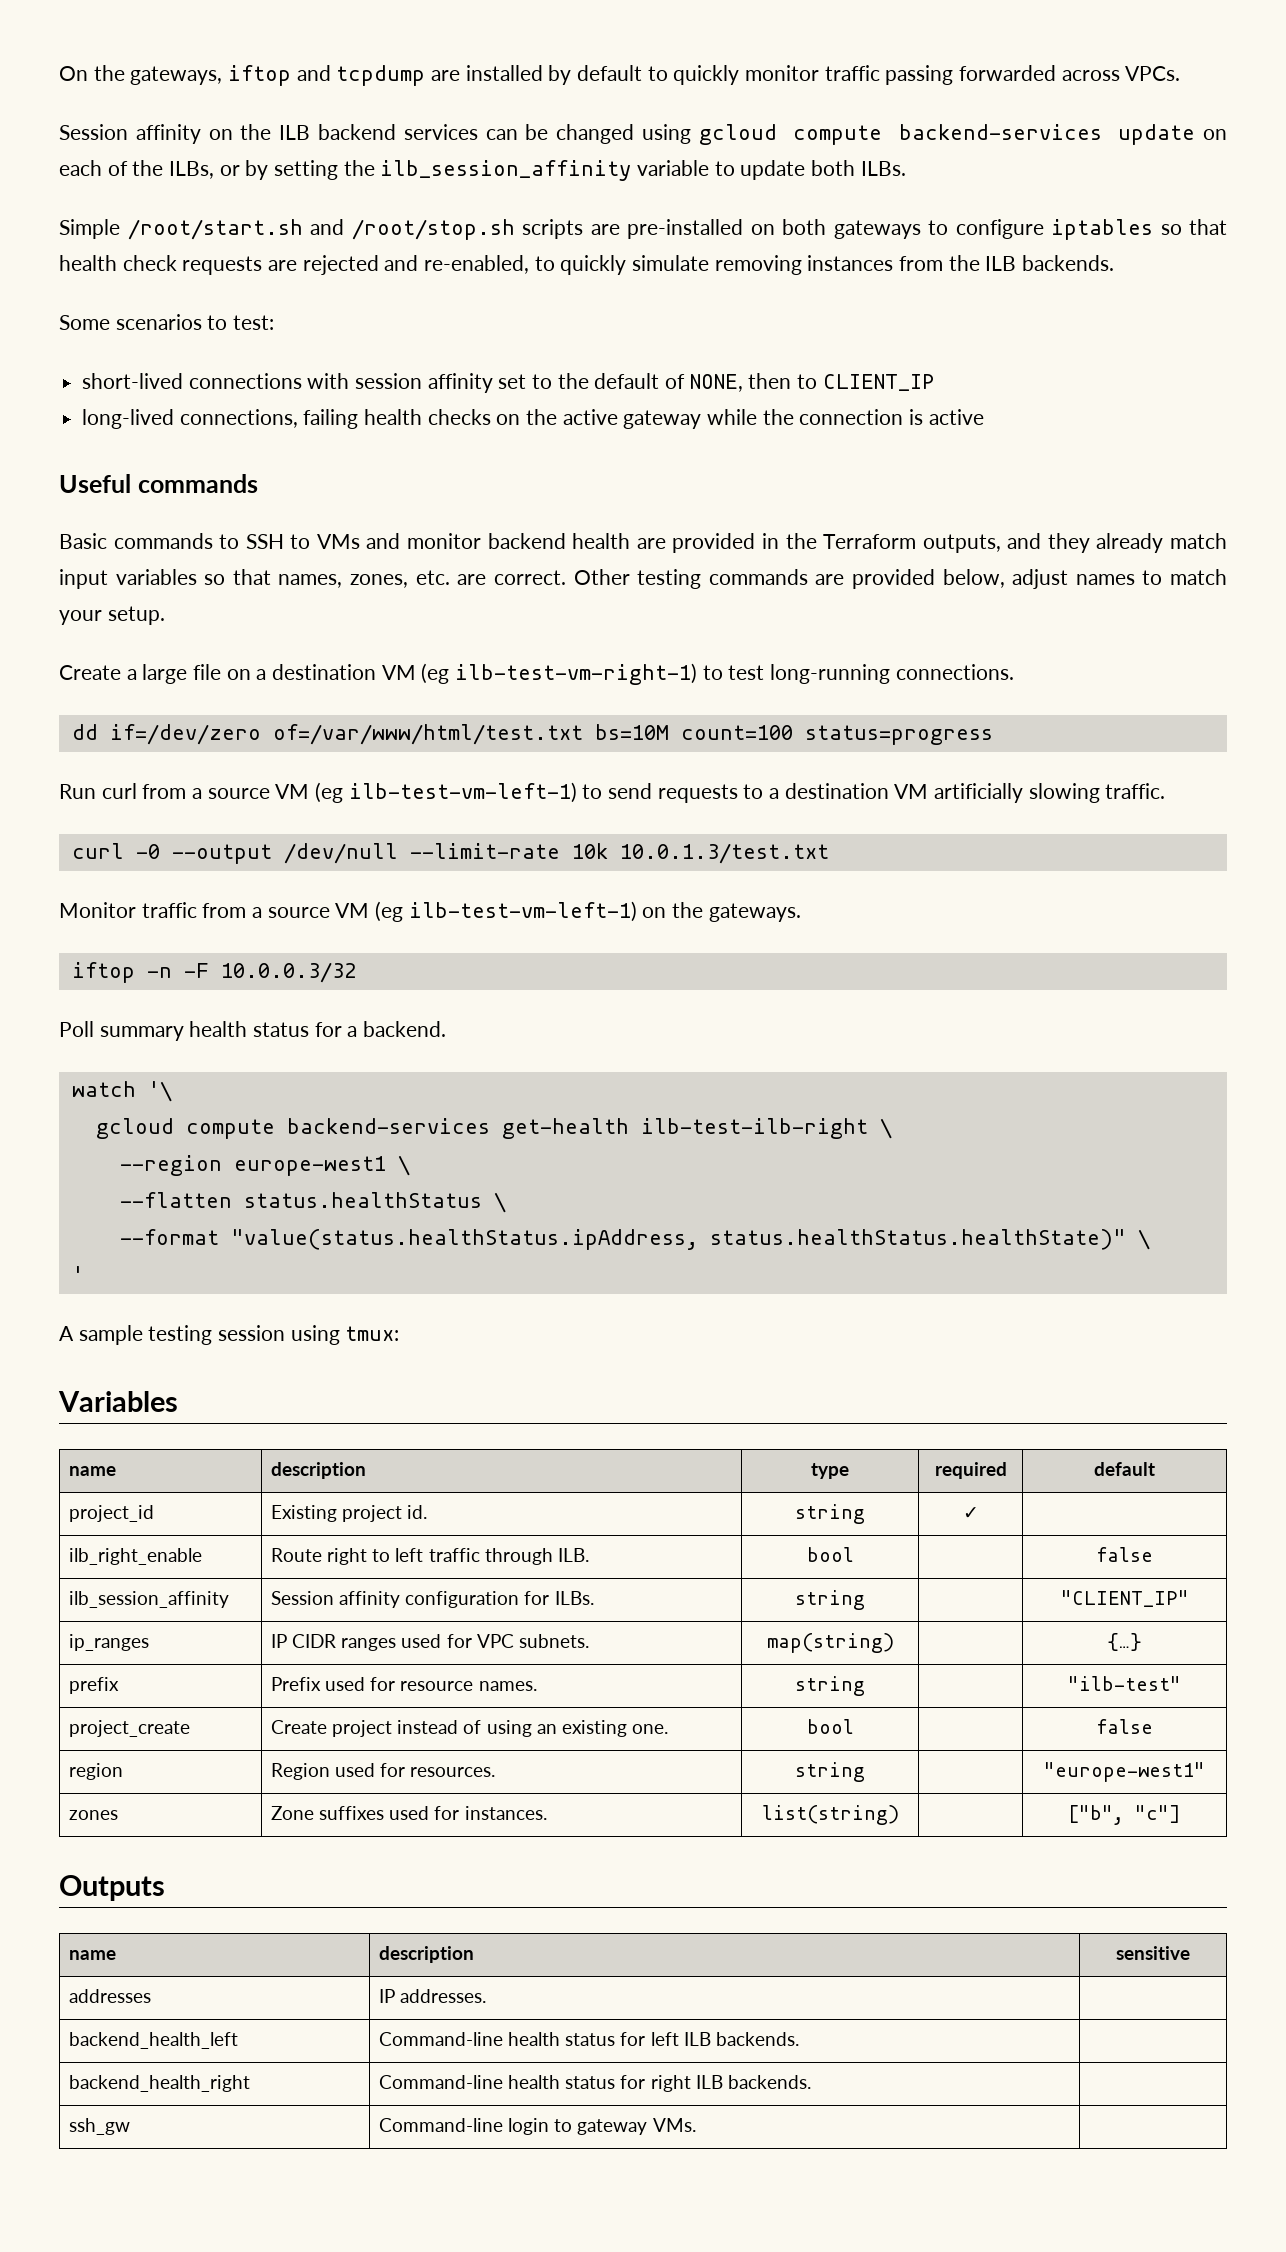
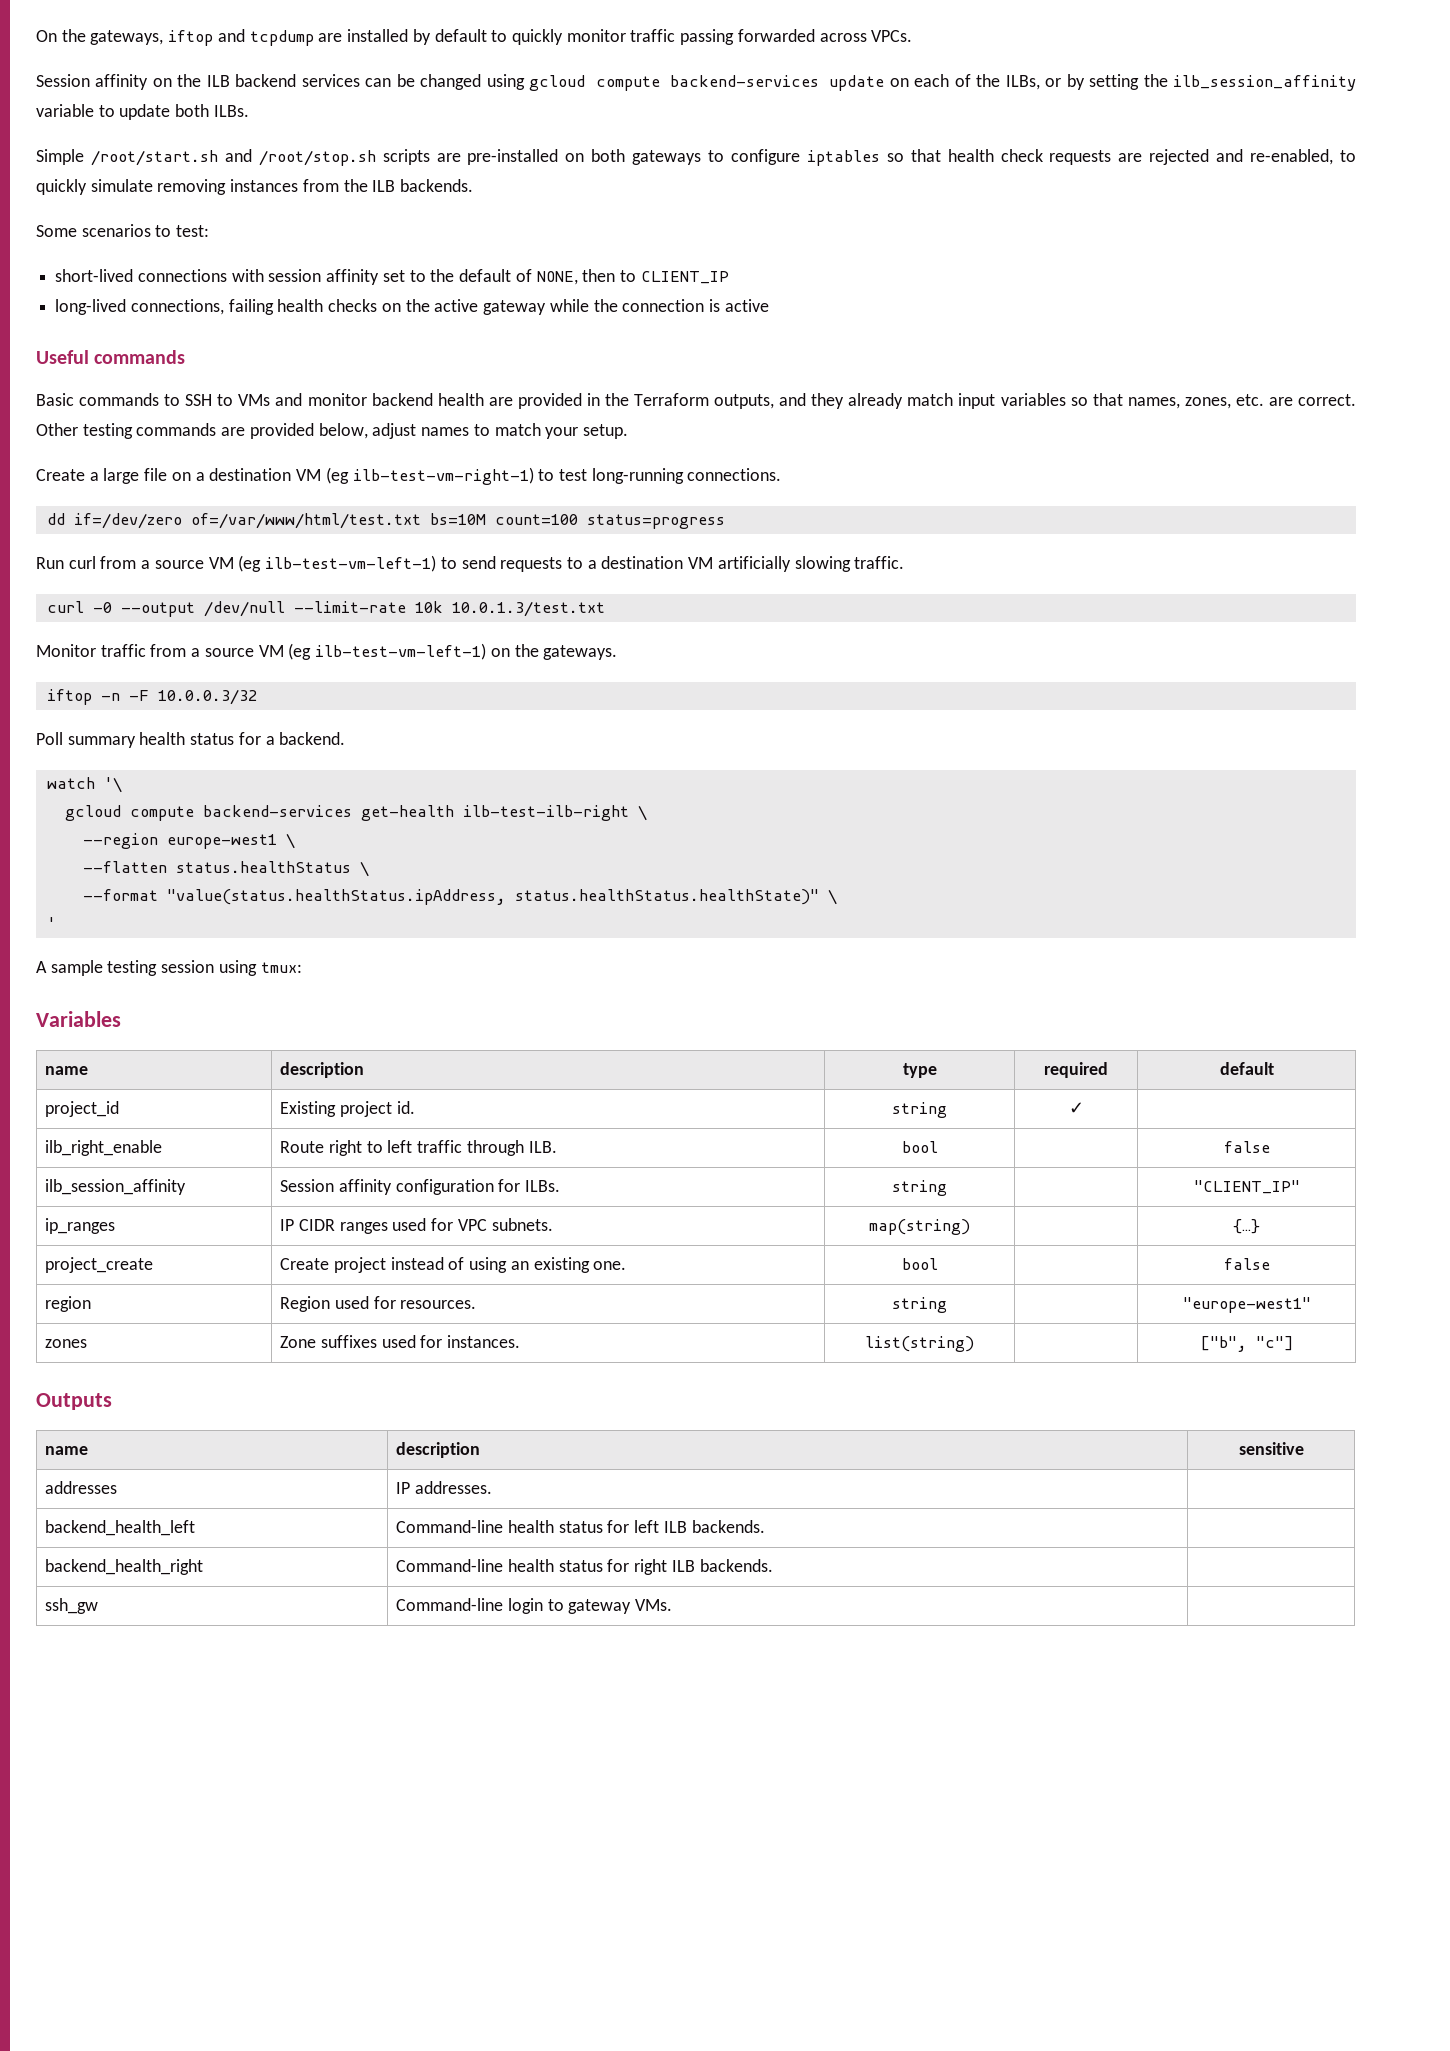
- prefix | Prefix used for resource names. | string | | "ilb-test"

